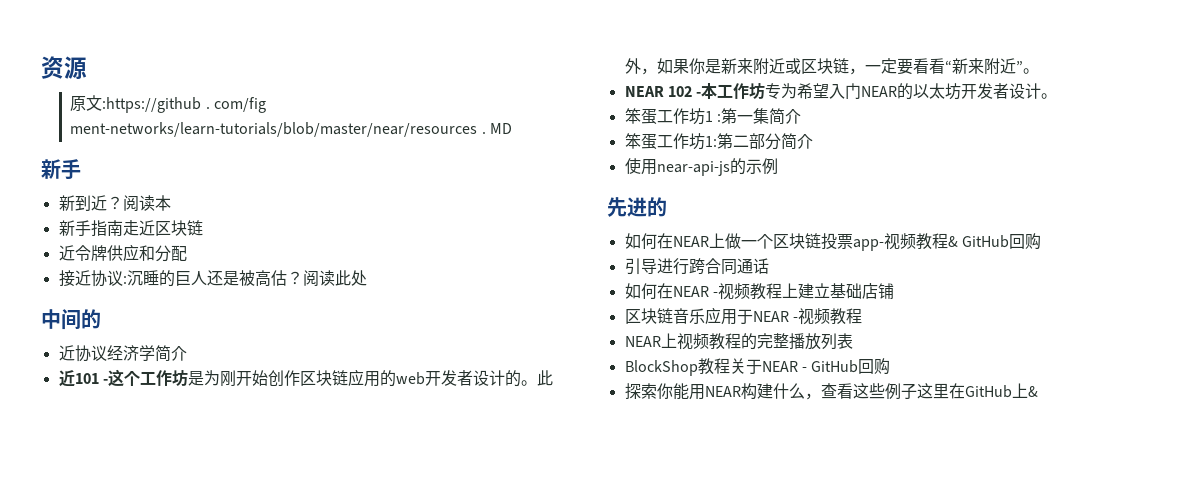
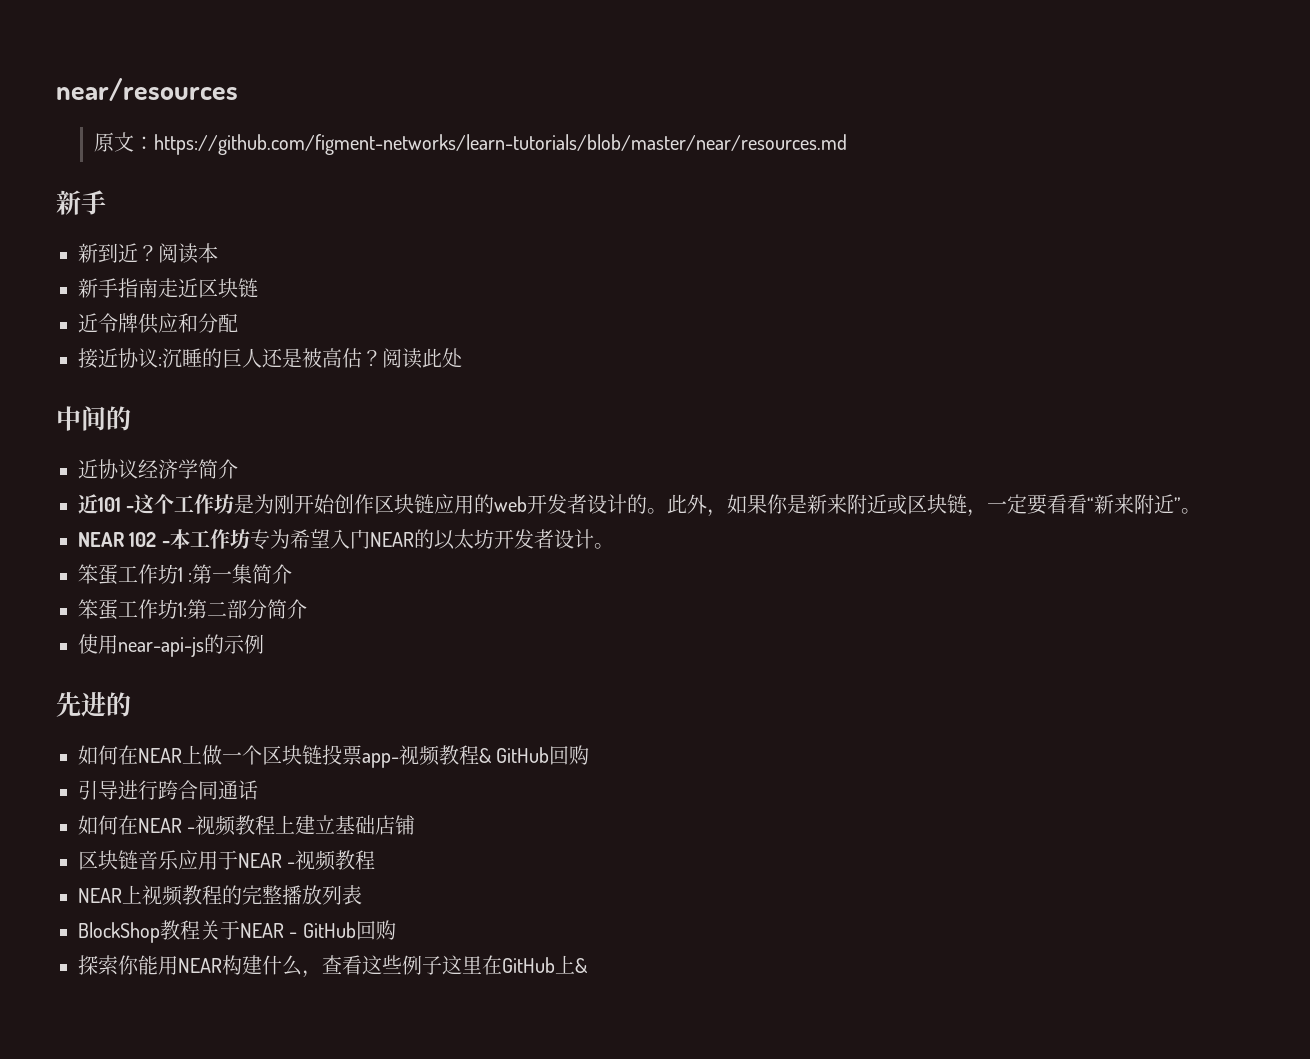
- 资源
+ near/resources
- 原文:https://github . com/fig ment-networks/learn-tutorials/blob/master/near/resources . MD
+ 原文：https://github.com/figment-networks/learn-tutorials/blob/master/near/resources.md

